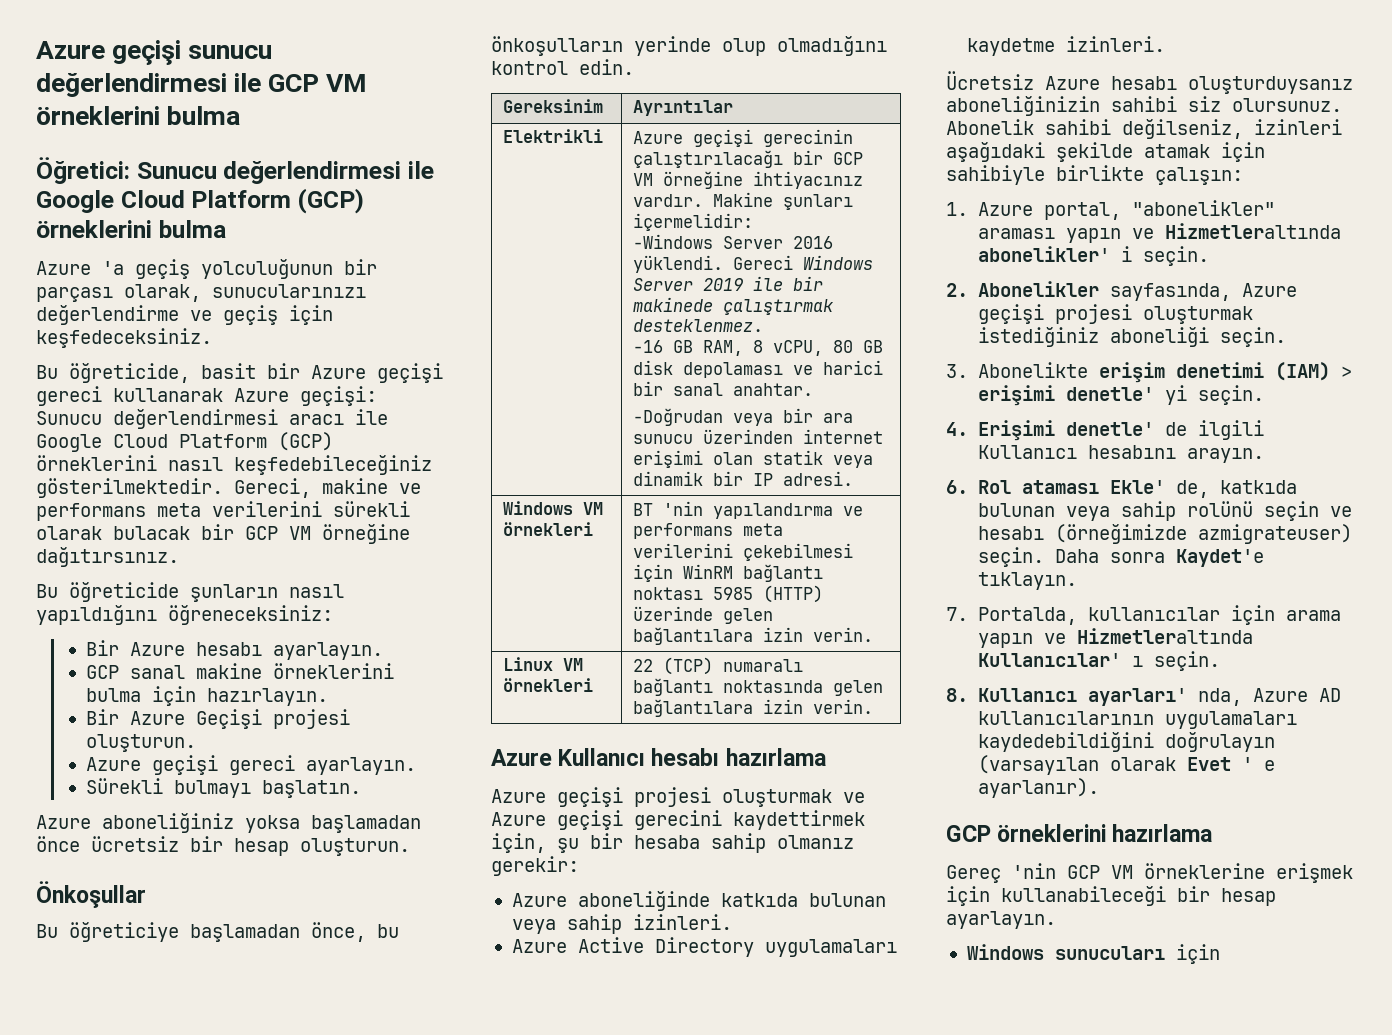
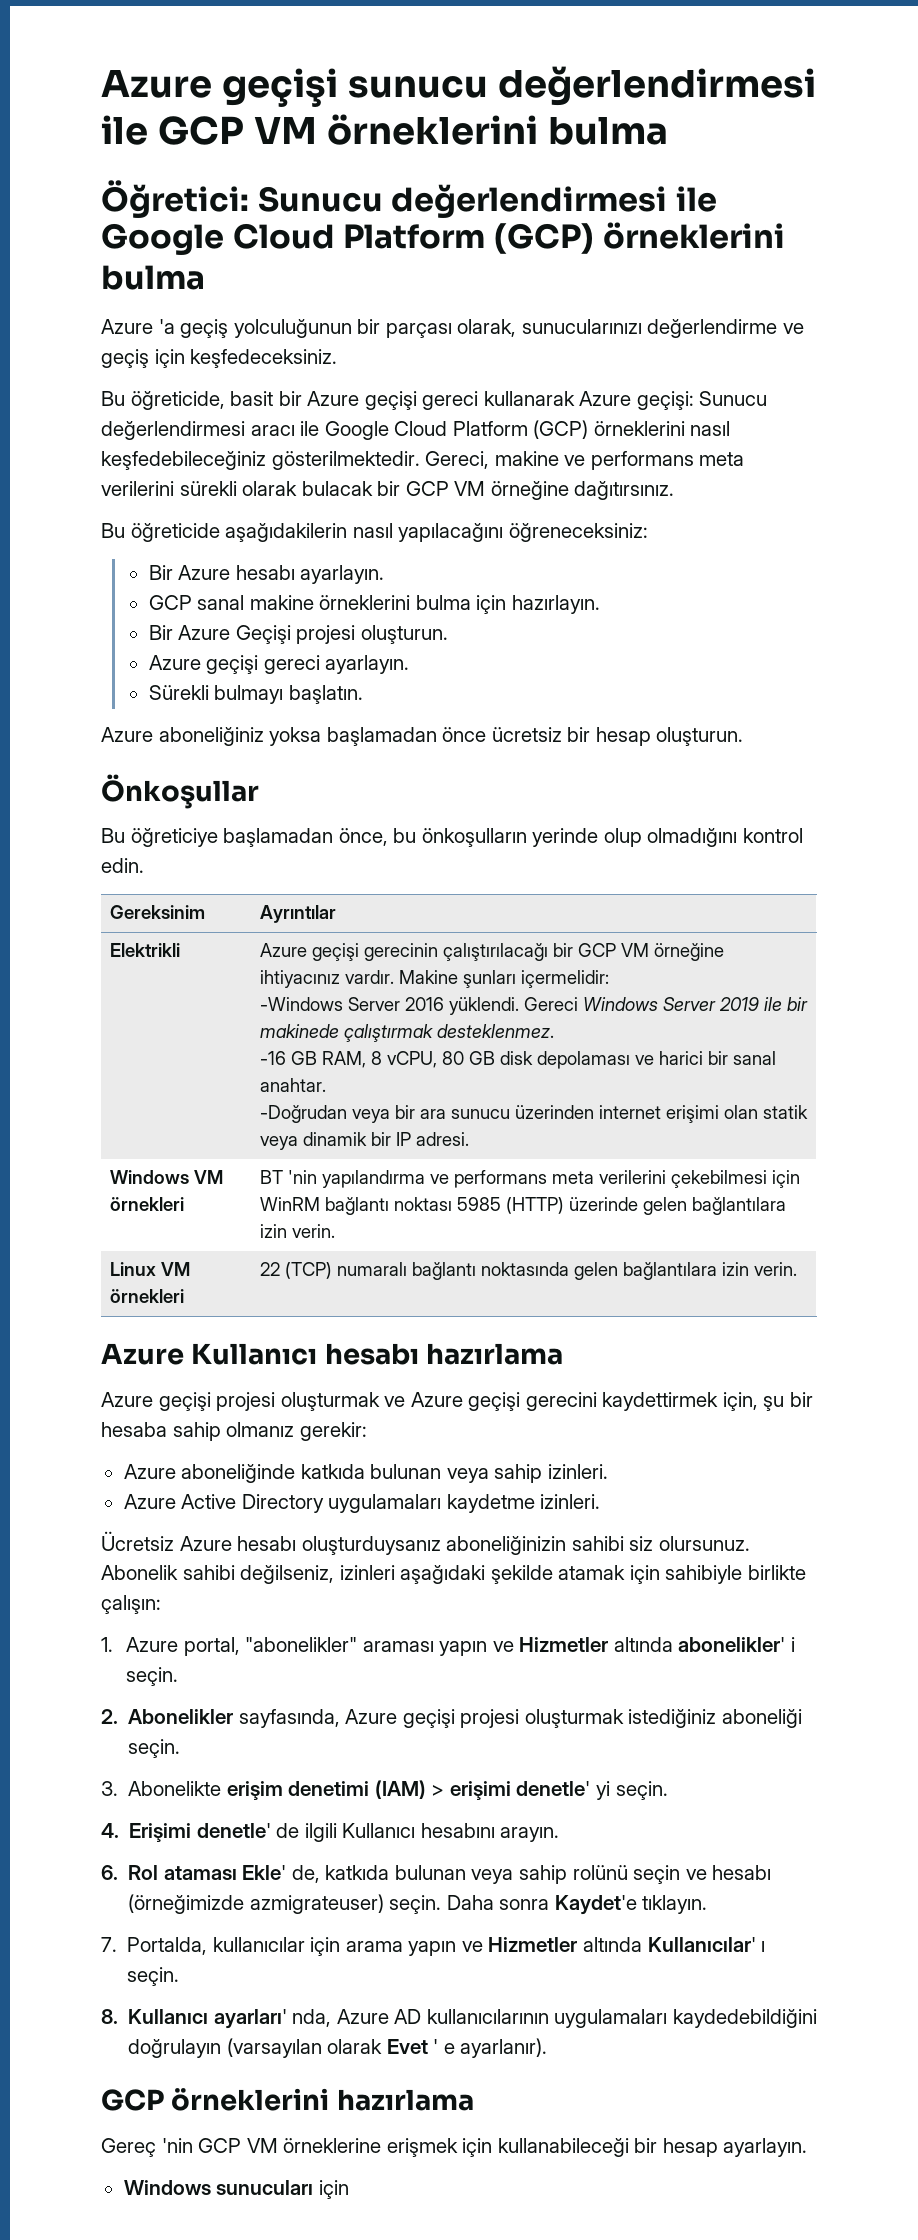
- Bu öğreticide şunların nasıl yapıldığını öğreneceksiniz:
+ Bu öğreticide aşağıdakilerin nasıl yapılacağını öğreneceksiniz:
- 1. Azure portal, "abonelikler" araması yapın ve Hizmetleraltında abonelikler' i seçin.
+ 1. Azure portal, "abonelikler" araması yapın ve Hizmetler altında abonelikler' i seçin.
- 7. Portalda, kullanıcılar için arama yapın ve Hizmetleraltında Kullanıcılar' ı seçin.
+ 7. Portalda, kullanıcılar için arama yapın ve Hizmetler altında Kullanıcılar' ı seçin.

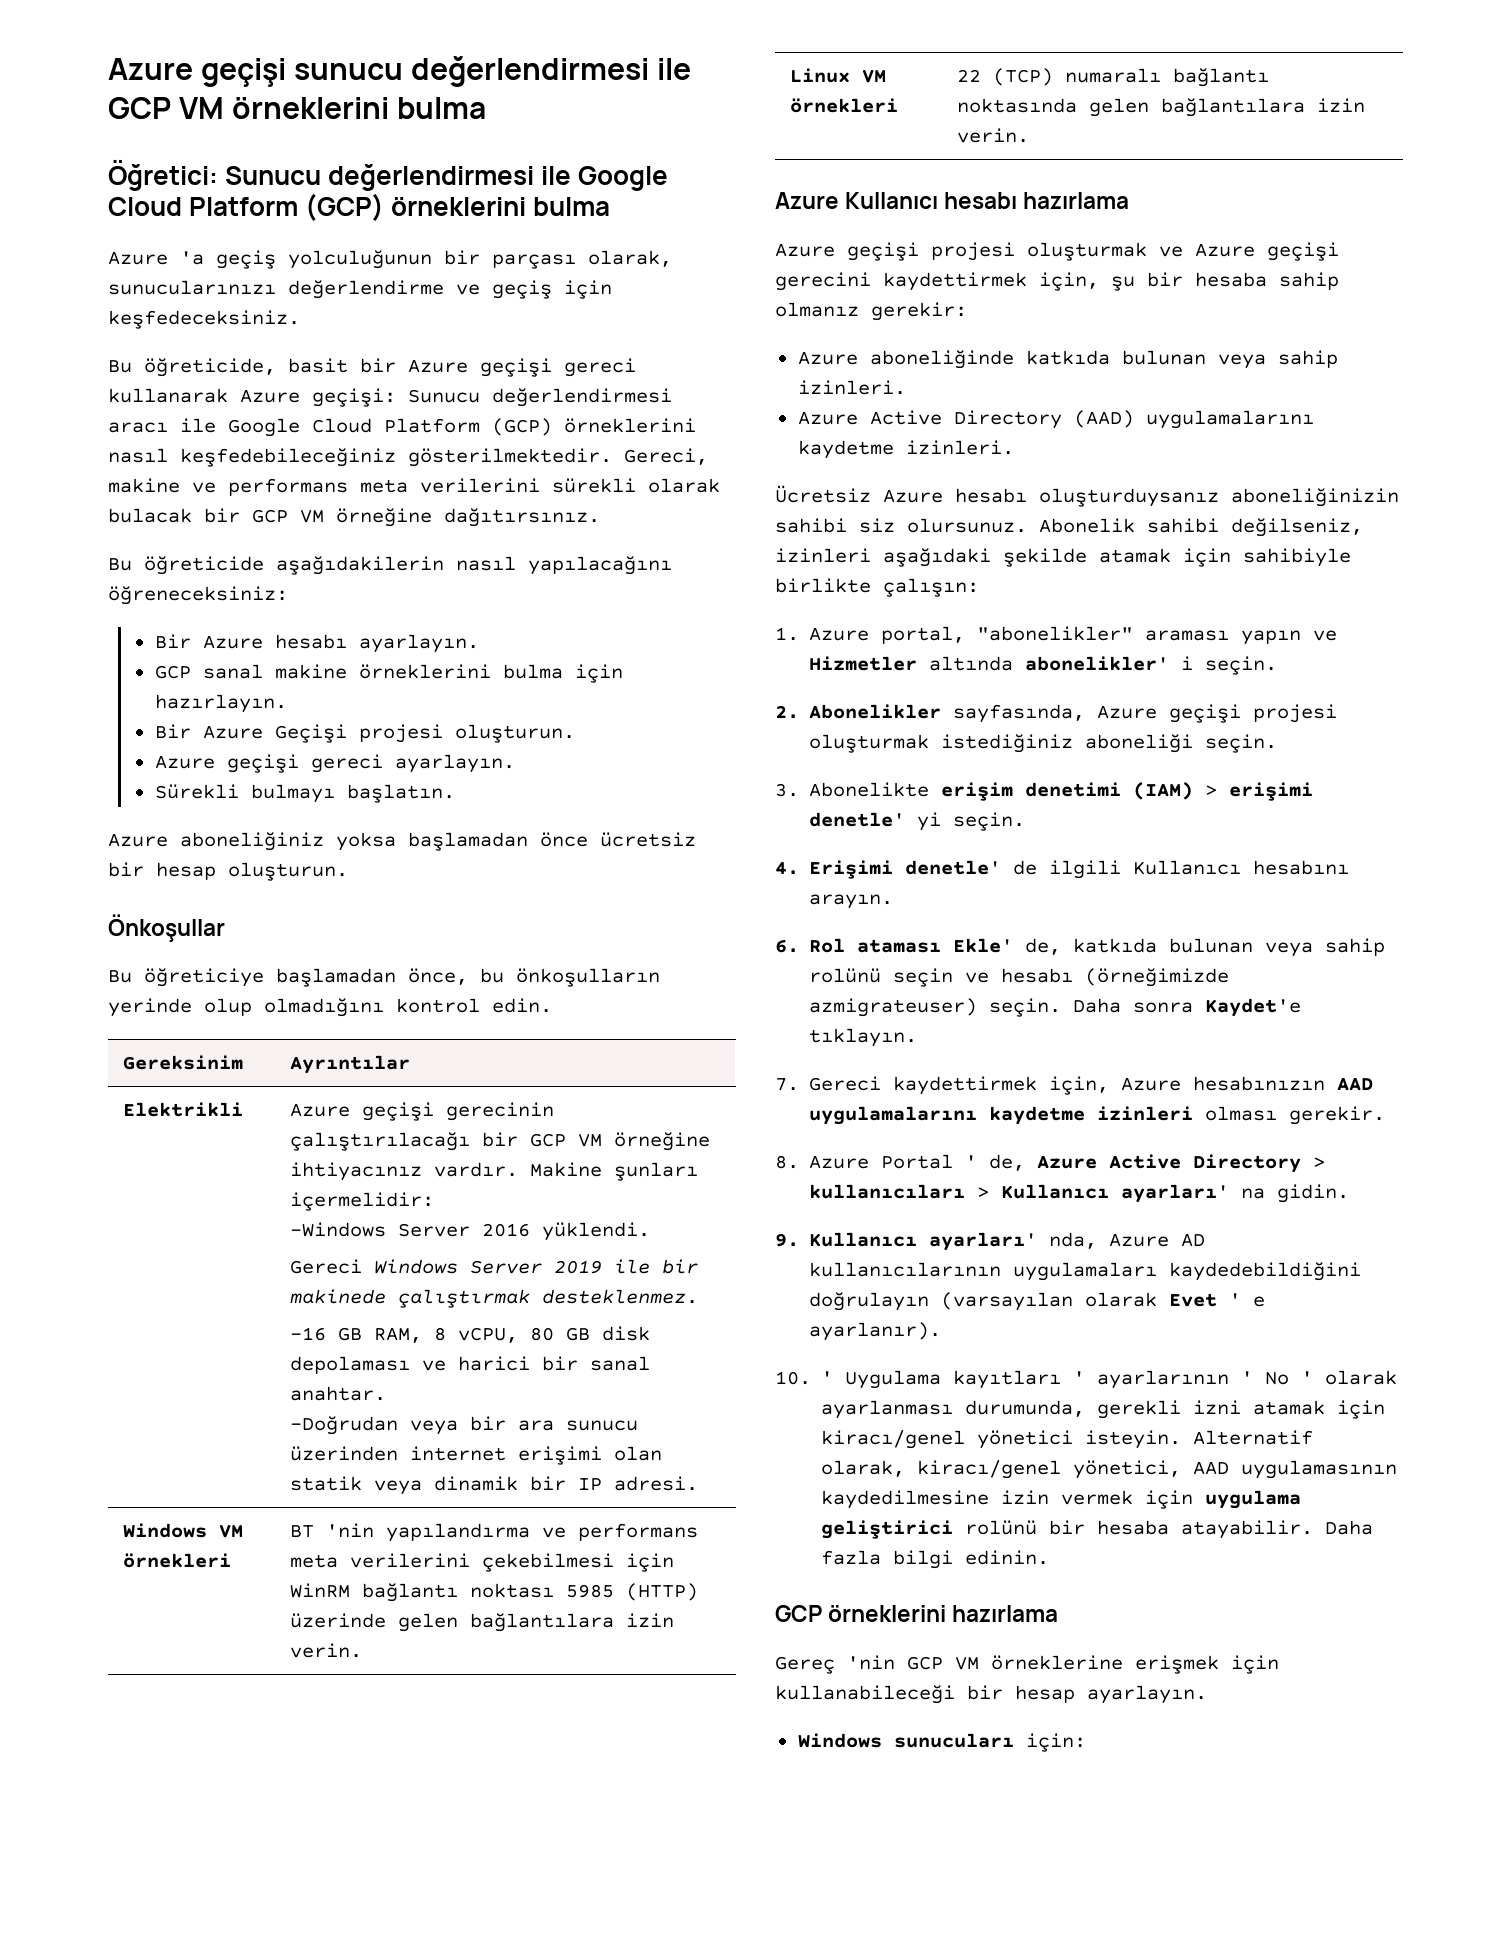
- -Windows Server 2016 yüklendi. Gereci Windows Server 2019 ile bir makinede çalıştırmak desteklenmez.
+ -Windows Server 2016 yüklendi.
+ Gereci Windows Server 2019 ile bir makinede çalıştırmak desteklenmez.
- Azure Active Directory uygulamaları kaydetme izinleri.
+ Azure Active Directory (AAD) uygulamalarını kaydetme izinleri.
- 7. Portalda, kullanıcılar için arama yapın ve Hizmetler altında Kullanıcılar' ı seçin.
- 8. Kullanıcı ayarları' nda, Azure AD kullanıcılarının uygulamaları kaydedebildiğini doğrulayın (varsayılan olarak Evet ' e ayarlanır).
+ 7. Gereci kaydettirmek için, Azure hesabınızın AAD uygulamalarını kaydetme izinleri olması gerekir.
+ 8. Azure Portal ' de, Azure Active Directory > kullanıcıları > Kullanıcı ayarları' na gidin.
+ 9. Kullanıcı ayarları' nda, Azure AD kullanıcılarının uygulamaları kaydedebildiğini doğrulayın (varsayılan olarak Evet ' e ayarlanır).
+ 10. ' Uygulama kayıtları ' ayarlarının ' No ' olarak ayarlanması durumunda, gerekli izni atamak için kiracı/genel yönetici isteyin. Alternatif olarak, kiracı/genel yönetici, AAD uygulamasının kaydedilmesine izin vermek için uygulama geliştirici rolünü bir hesaba atayabilir. Daha fazla bilgi edinin.
- Windows sunucuları için
+ Windows sunucuları için:

